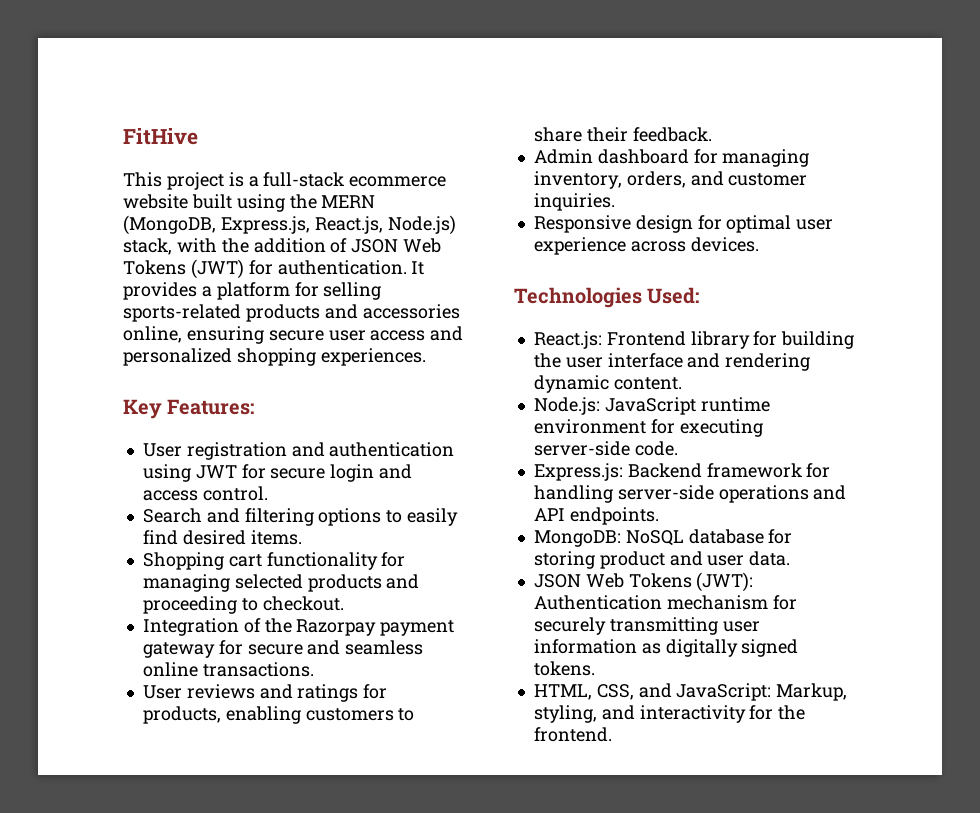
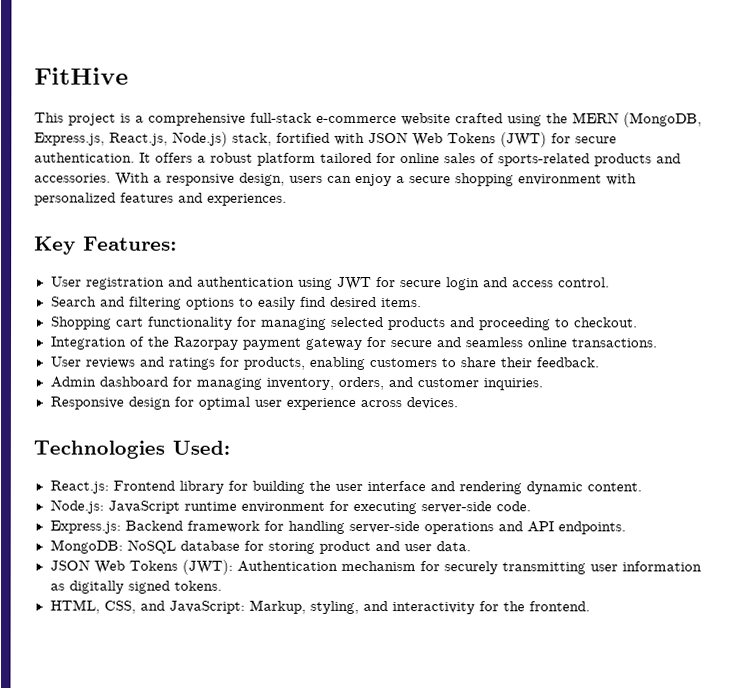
- This project is a full-stack ecommerce website built using the MERN (MongoDB, Express.js, React.js, Node.js) stack, with the addition of JSON Web Tokens (JWT) for authentication.
+ This project is a comprehensive full-stack e-commerce website crafted using the MERN (MongoDB, Express.js, React.js, Node.js) stack, fortified with JSON Web Tokens (JWT) for secure authentication.
- It provides a platform for selling sports-related products and accessories online, ensuring secure user access and personalized shopping experiences.
+ It offers a robust platform tailored for online sales of sports-related products and accessories. With a responsive design, users can enjoy a secure shopping environment with personalized features and experiences.

